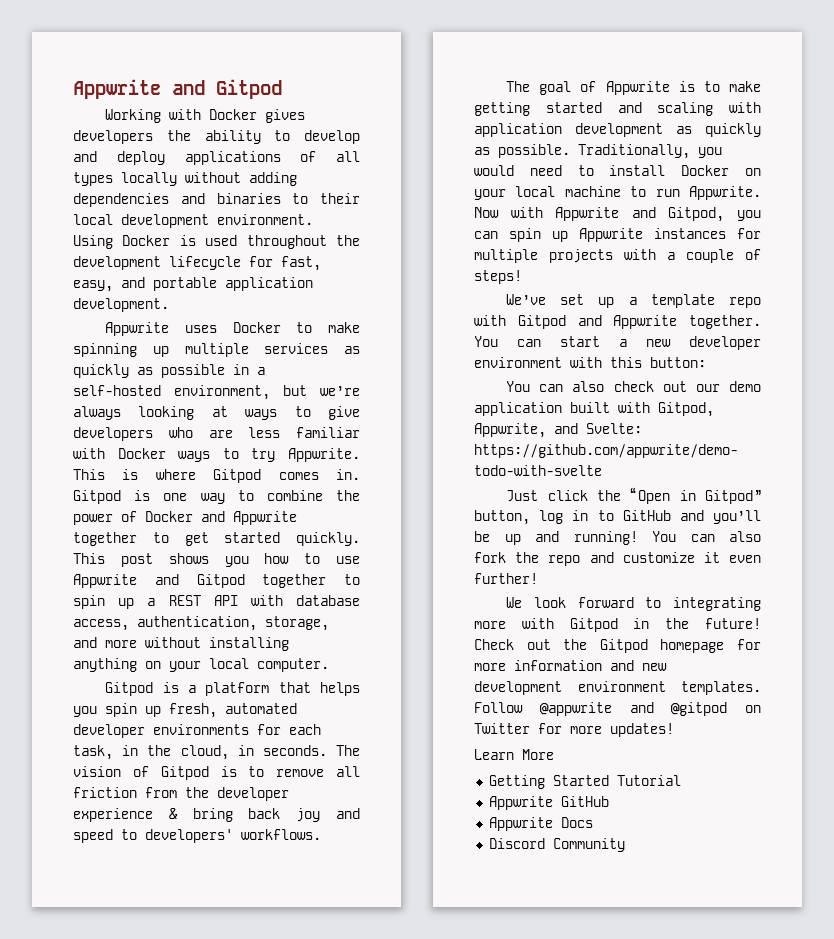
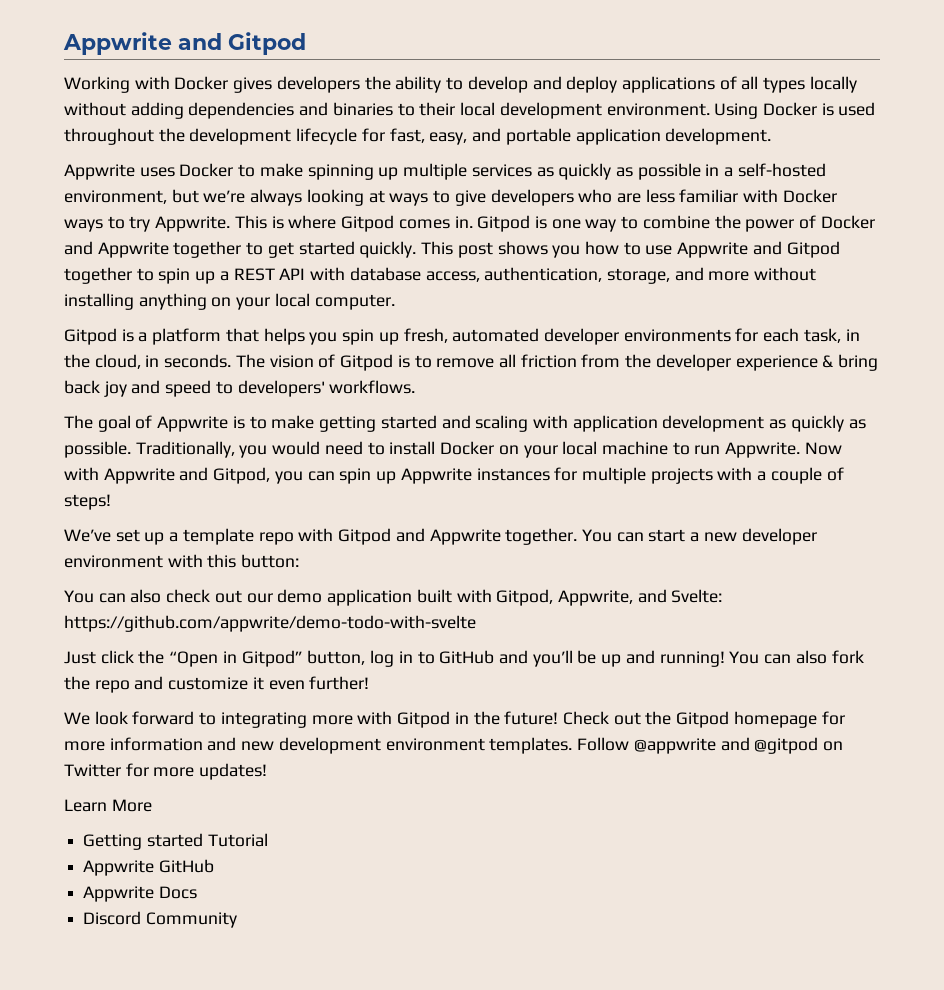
- Getting Started Tutorial
+ Getting started Tutorial

